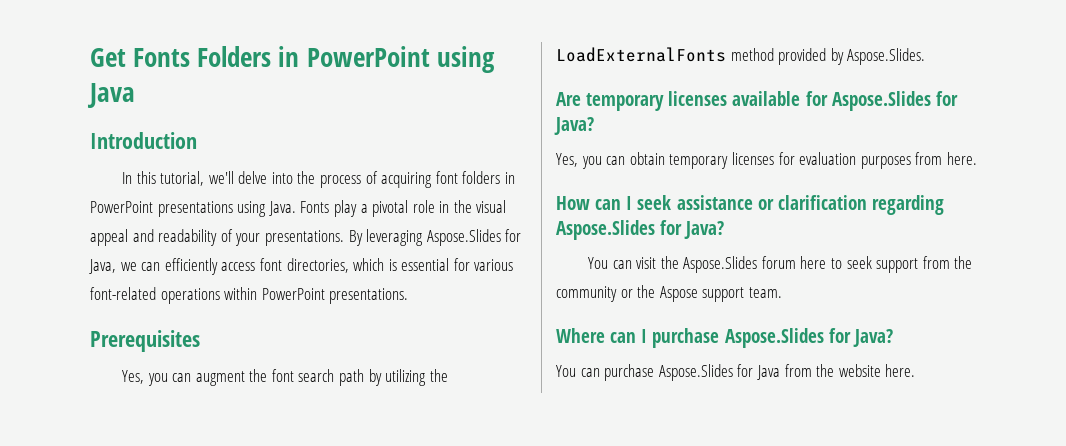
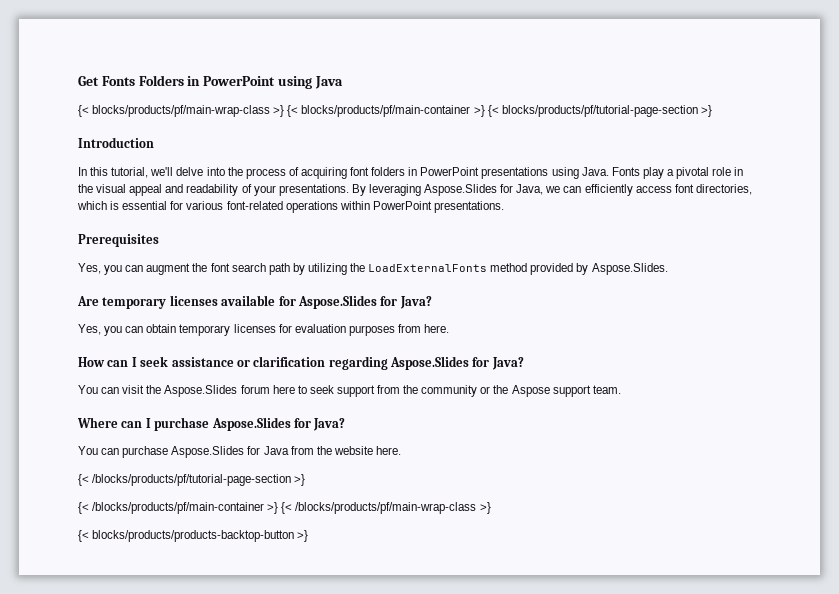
+ {< blocks/products/pf/main-wrap-class >} {< blocks/products/pf/main-container >} {< blocks/products/pf/tutorial-page-section >}
+ {< /blocks/products/pf/tutorial-page-section >}
+ {< /blocks/products/pf/main-container >} {< /blocks/products/pf/main-wrap-class >}
+ {< blocks/products/products-backtop-button >}

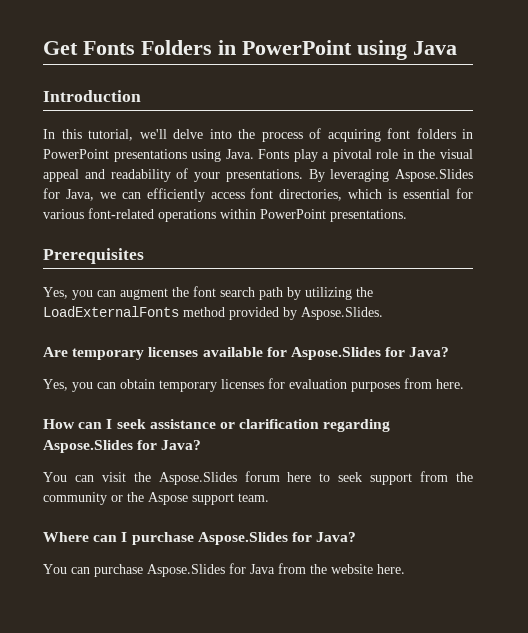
- {< blocks/products/pf/main-wrap-class >} {< blocks/products/pf/main-container >} {< blocks/products/pf/tutorial-page-section >}
- {< /blocks/products/pf/tutorial-page-section >}
- {< /blocks/products/pf/main-container >} {< /blocks/products/pf/main-wrap-class >}
- {< blocks/products/products-backtop-button >}

